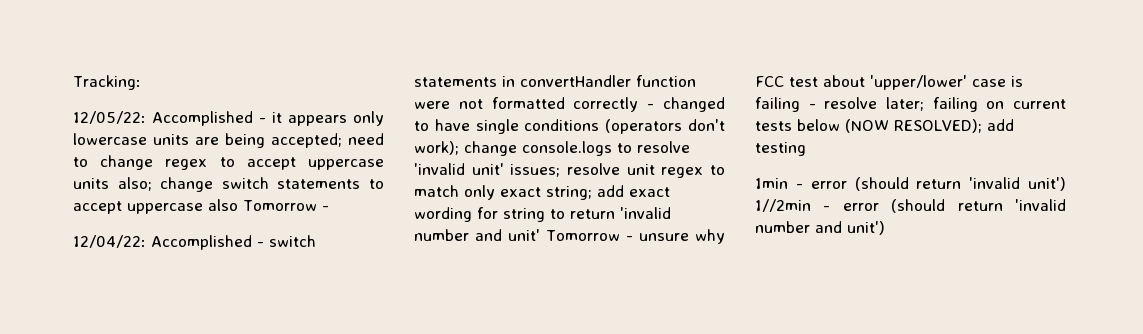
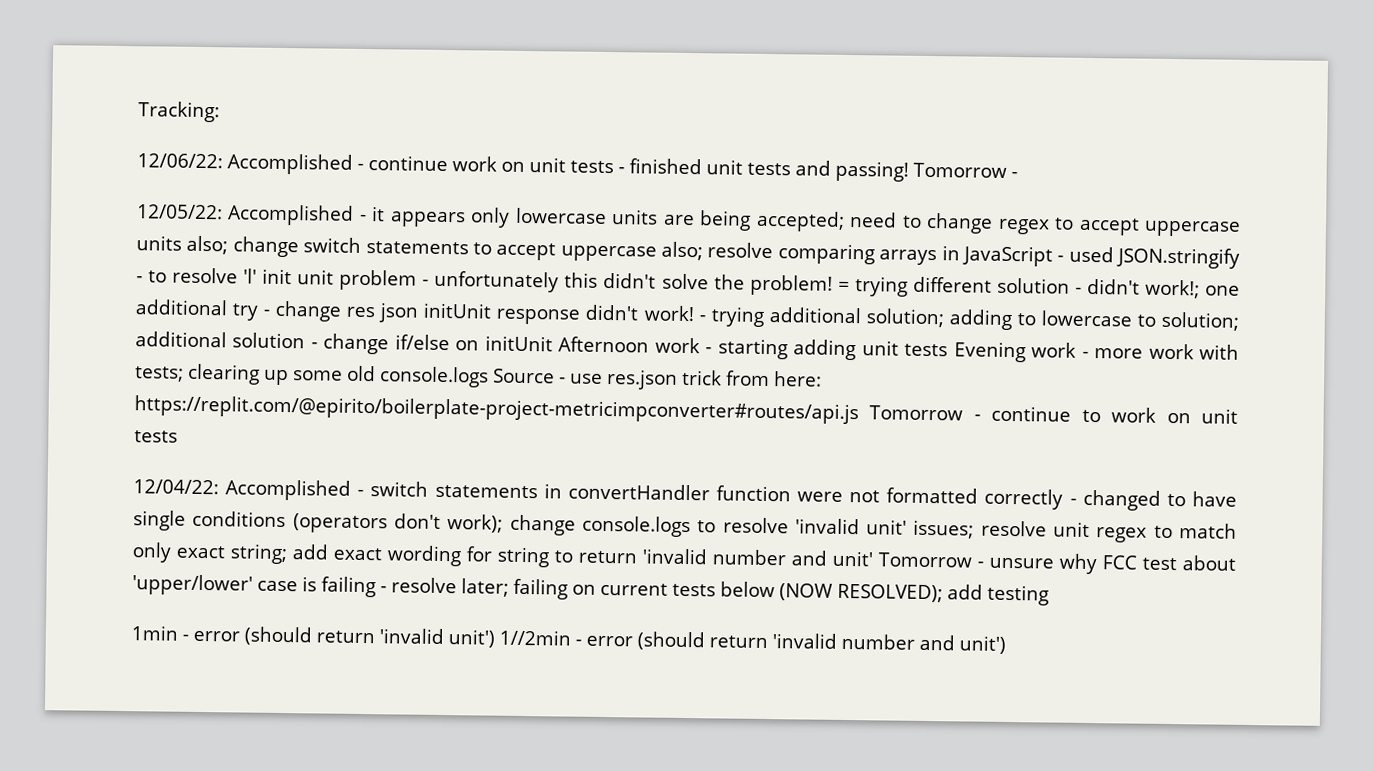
+ 12/06/22: Accomplished - continue work on unit tests - finished unit tests and passing! Tomorrow -
- 12/05/22: Accomplished - it appears only lowercase units are being accepted; need to change regex to accept uppercase units also; change switch statements to accept uppercase also Tomorrow -
+ 12/05/22: Accomplished - it appears only lowercase units are being accepted; need to change regex to accept uppercase units also; change switch statements to accept uppercase also; resolve comparing arrays in JavaScript - used JSON.stringify - to resolve 'l' init unit problem - unfortunately this didn't solve the problem! = trying different solution - didn't work!; one additional try - change res json initUnit response didn't work! - trying additional solution; adding to lowercase to solution; additional solution - change if/else on initUnit Afternoon work - starting adding unit tests Evening work - more work with tests; clearing up some old console.logs Source - use res.json trick from here: https://replit.com/@epirito/boilerplate-project-metricimpconverter#routes/api.js Tomorrow - continue to work on unit tests

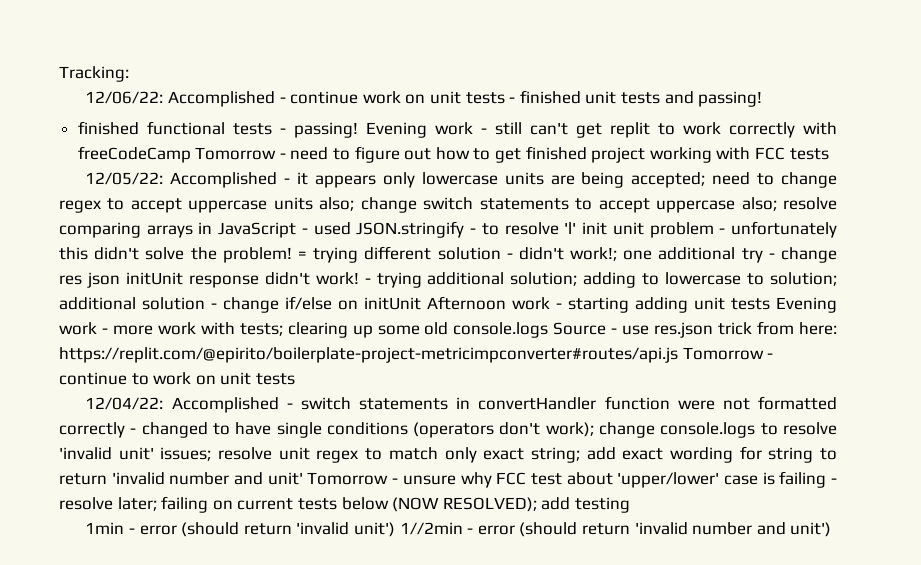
- 12/06/22: Accomplished - continue work on unit tests - finished unit tests and passing! Tomorrow -
+ 12/06/22: Accomplished - continue work on unit tests - finished unit tests and passing!
+ finished functional tests - passing! Evening work - still can't get replit to work correctly with freeCodeCamp Tomorrow - need to figure out how to get finished project working with FCC tests

